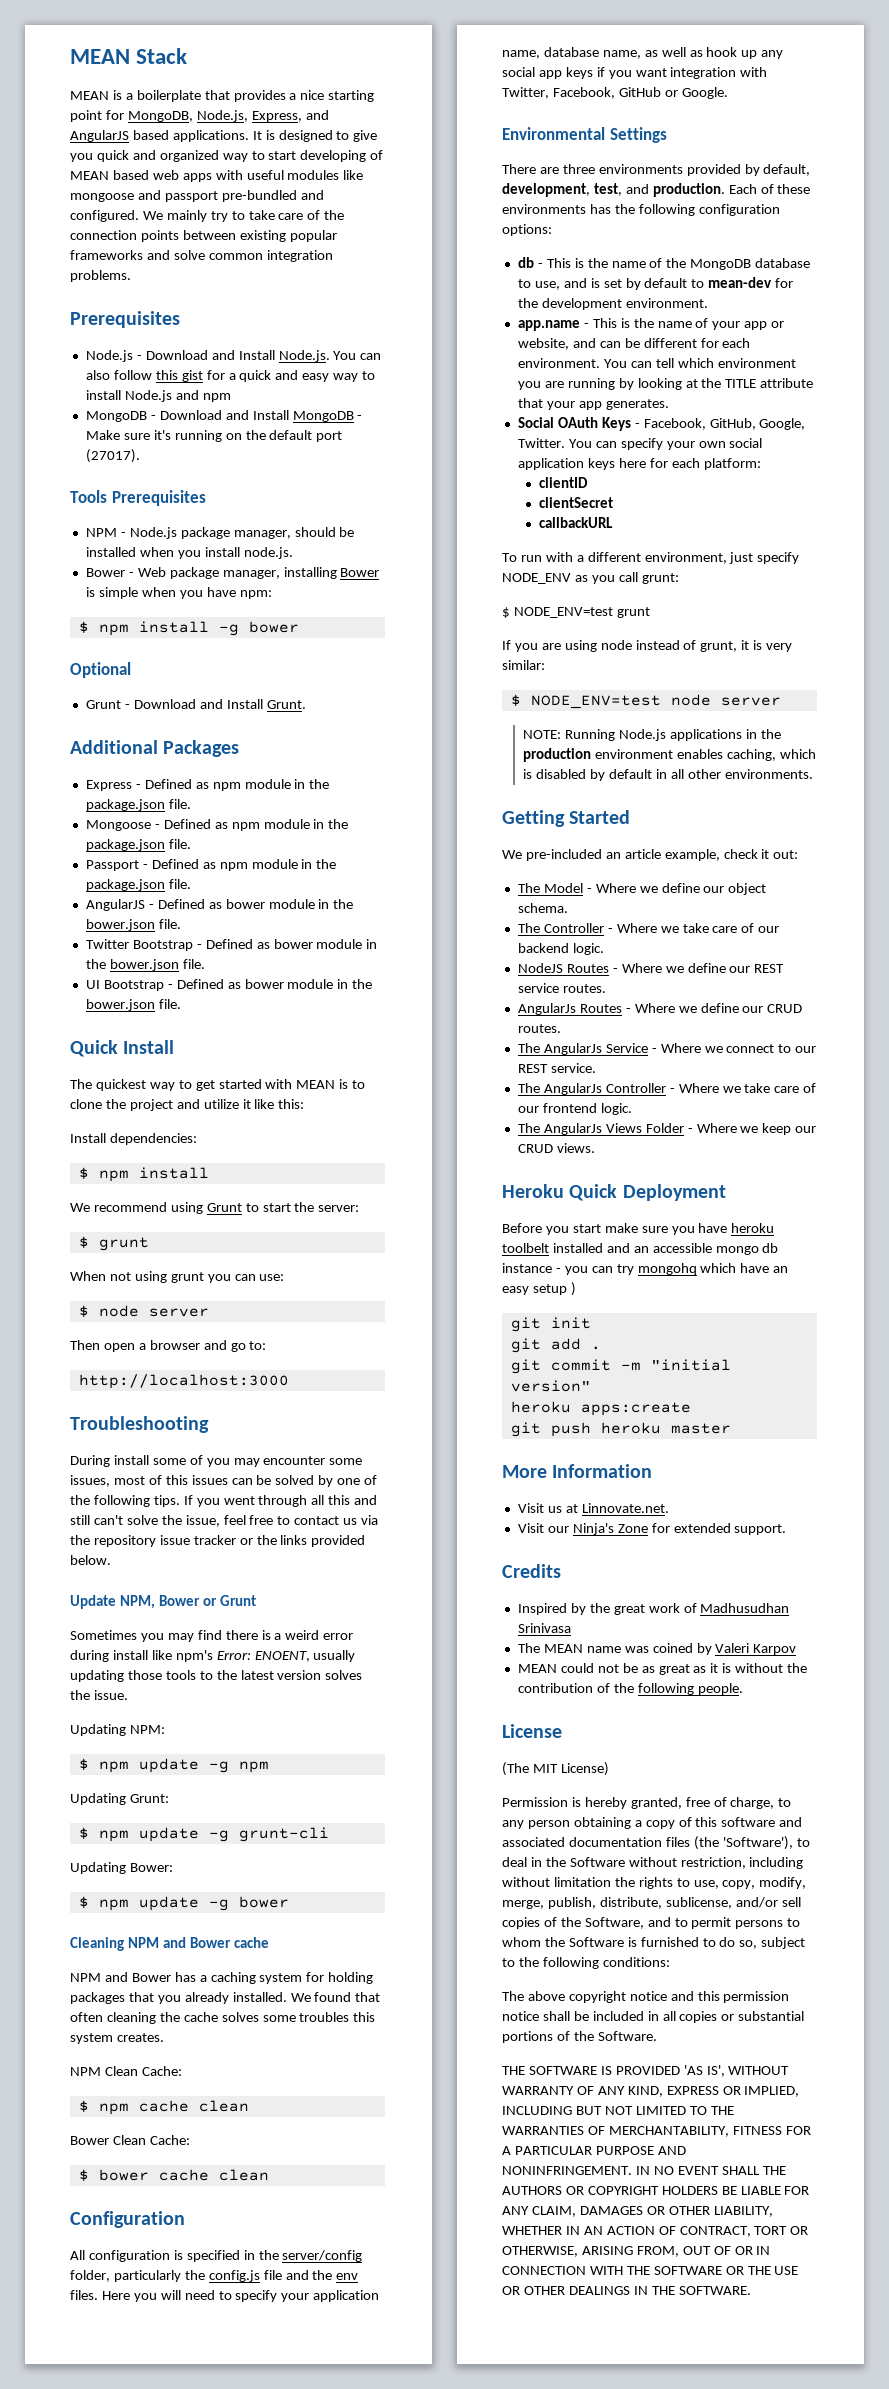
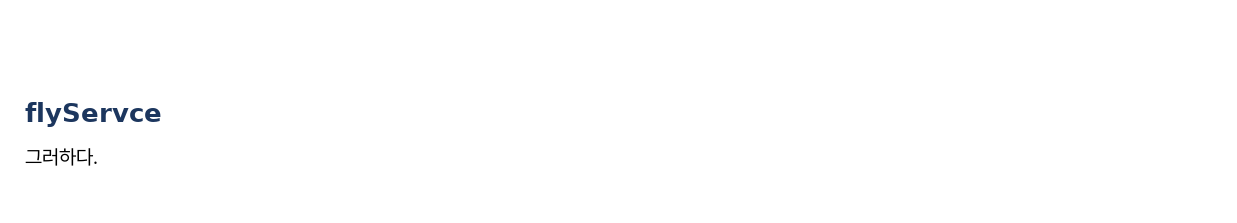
- MEAN Stack
- MEAN is a boilerplate that provides a nice starting point for MongoDB, Node.js, Express, and AngularJS based applications. It is designed to give you quick and organized way to start developing of MEAN based web apps with useful modules like mongoose and passport pre-bundled and configured. We mainly try to take care of the connection points between existing popular frameworks and solve common integration problems.
- Prerequisites
- Node.js - Download and Install Node.js. You can also follow this gist for a quick and easy way to install Node.js and npm
- MongoDB - Download and Install MongoDB - Make sure it's running on the default port (27017).
- Tools Prerequisites
- NPM - Node.js package manager, should be installed when you install node.js.
- Bower - Web package manager, installing Bower is simple when you have npm:
- $ npm install -g bower
- Optional
- Grunt - Download and Install Grunt.
- Additional Packages
- Express - Defined as npm module in the package.json file.
- Mongoose - Defined as npm module in the package.json file.
- Passport - Defined as npm module in the package.json file.
- AngularJS - Defined as bower module in the bower.json file.
- Twitter Bootstrap - Defined as bower module in the bower.json file.
- UI Bootstrap - Defined as bower module in the bower.json file.
- Quick Install
- The quickest way to get started with MEAN is to clone the project and utilize it like this:
- Install dependencies:
- $ npm install
- We recommend using Grunt to start the server:
- $ grunt
- When not using grunt you can use:
- $ node server
- Then open a browser and go to:
- http://localhost:3000
- Troubleshooting
- During install some of you may encounter some issues, most of this issues can be solved by one of the following tips. If you went through all this and still can't solve the issue, feel free to contact us via the repository issue tracker or the links provided below.
- Update NPM, Bower or Grunt
- Sometimes you may find there is a weird error during install like npm's Error: ENOENT, usually updating those tools to the latest version solves the issue.
- Updating NPM:
- $ npm update -g npm
- Updating Grunt:
- $ npm update -g grunt-cli
- Updating Bower:
- $ npm update -g bower
- Cleaning NPM and Bower cache
- NPM and Bower has a caching system for holding packages that you already installed. We found that often cleaning the cache solves some troubles this system creates.
- NPM Clean Cache:
- $ npm cache clean
- Bower Clean Cache:
- $ bower cache clean
- Configuration
- All configuration is specified in the server/config folder, particularly the config.js file and the env files. Here you will need to specify your application name, database name, as well as hook up any social app keys if you want integration with Twitter, Facebook, GitHub or Google.
- Environmental Settings
- There are three environments provided by default, development, test, and production. Each of these environments has the following configuration options:
- db - This is the name of the MongoDB database to use, and is set by default to mean-dev for the development environment.
- app.name - This is the name of your app or website, and can be different for each environment. You can tell which environment you are running by looking at the TITLE attribute that your app generates.
- Social OAuth Keys - Facebook, GitHub, Google, Twitter. You can specify your own social application keys here for each platform:
- clientID
- clientSecret
- callbackURL
- To run with a different environment, just specify NODE_ENV as you call grunt:
- $ NODE_ENV=test grunt
- If you are using node instead of grunt, it is very similar:
- $ NODE_ENV=test node server
- NOTE: Running Node.js applications in the production environment enables caching, which is disabled by default in all other environments.
- Getting Started
- We pre-included an article example, check it out:
- The Model - Where we define our object schema.
- The Controller - Where we take care of our backend logic.
- NodeJS Routes - Where we define our REST service routes.
- AngularJs Routes - Where we define our CRUD routes.
- The AngularJs Service - Where we connect to our REST service.
- The AngularJs Controller - Where we take care of our frontend logic.
- The AngularJs Views Folder - Where we keep our CRUD views.
- Heroku Quick Deployment
- Before you start make sure you have heroku toolbelt installed and an accessible mongo db instance - you can try mongohq which have an easy setup )
- git init
- git add .
- git commit -m "initial version"
- heroku apps:create
- git push heroku master
- More Information
- Visit us at Linnovate.net.
- Visit our Ninja's Zone for extended support.
- Credits
- Inspired by the great work of Madhusudhan Srinivasa
- The MEAN name was coined by Valeri Karpov
- MEAN could not be as great as it is without the contribution of the following people.
- License
- (The MIT License)
- Permission is hereby granted, free of charge, to any person obtaining a copy of this software and associated documentation files (the 'Software'), to deal in the Software without restriction, including without limitation the rights to use, copy, modify, merge, publish, distribute, sublicense, and/or sell copies of the Software, and to permit persons to whom the Software is furnished to do so, subject to the following conditions:
- The above copyright notice and this permission notice shall be included in all copies or substantial portions of the Software.
- THE SOFTWARE IS PROVIDED 'AS IS', WITHOUT WARRANTY OF ANY KIND, EXPRESS OR IMPLIED, INCLUDING BUT NOT LIMITED TO THE WARRANTIES OF MERCHANTABILITY, FITNESS FOR A PARTICULAR PURPOSE AND NONINFRINGEMENT. IN NO EVENT SHALL THE AUTHORS OR COPYRIGHT HOLDERS BE LIABLE FOR ANY CLAIM, DAMAGES OR OTHER LIABILITY, WHETHER IN AN ACTION OF CONTRACT, TORT OR OTHERWISE, ARISING FROM, OUT OF OR IN CONNECTION WITH THE SOFTWARE OR THE USE OR OTHER DEALINGS IN THE SOFTWARE.
+ flyServce
+ 그러하다.

